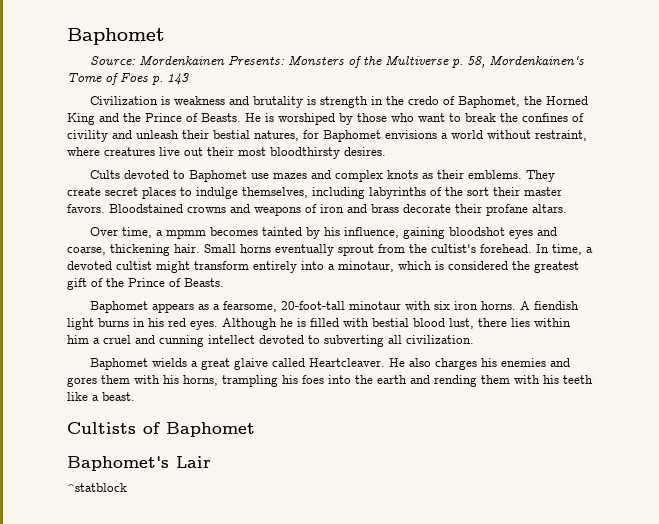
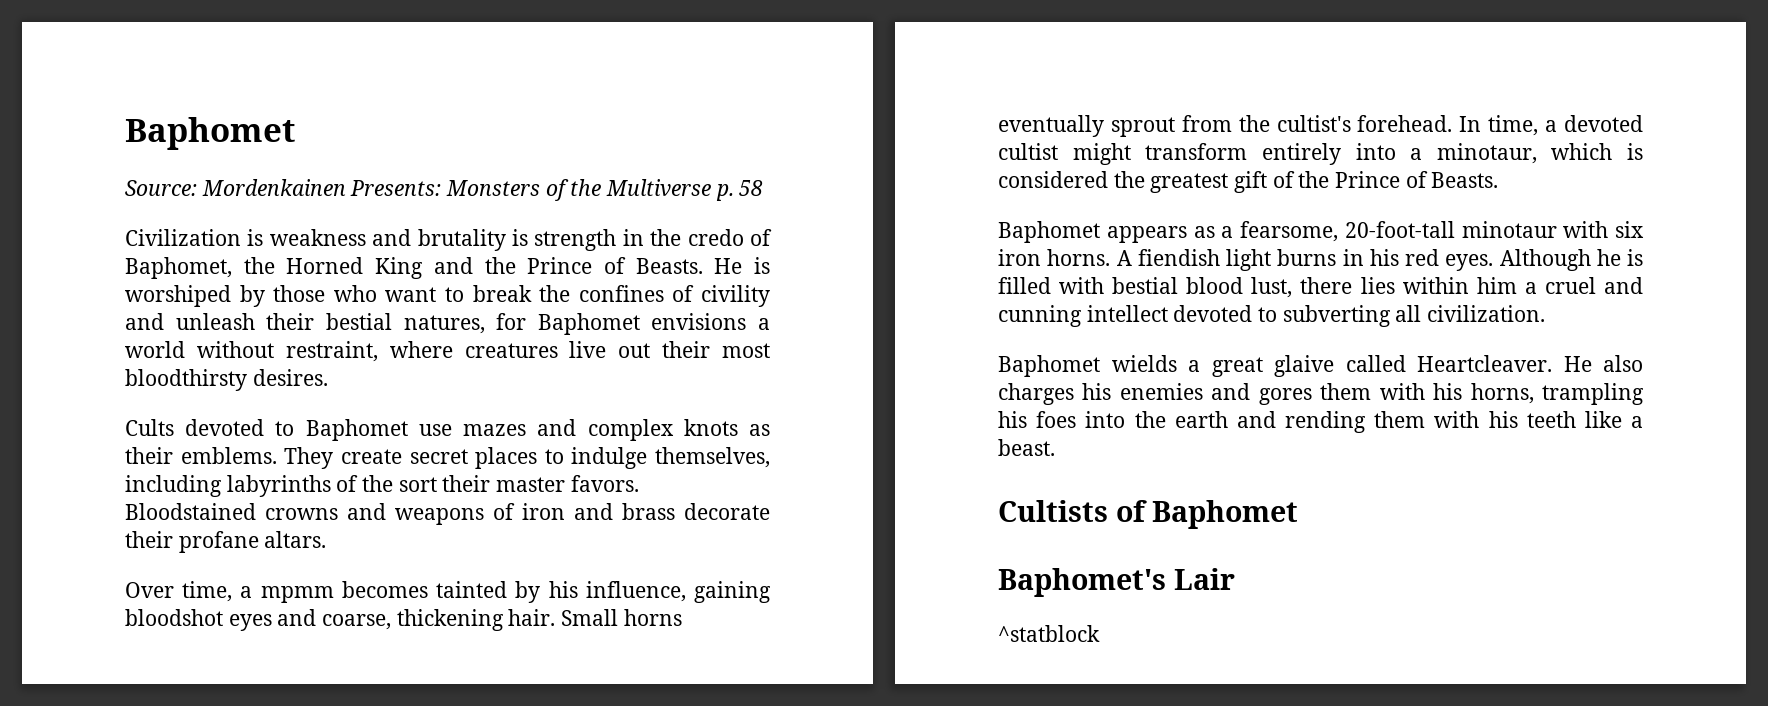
- Source: Mordenkainen Presents: Monsters of the Multiverse p. 58, Mordenkainen's Tome of Foes p. 143
+ Source: Mordenkainen Presents: Monsters of the Multiverse p. 58

